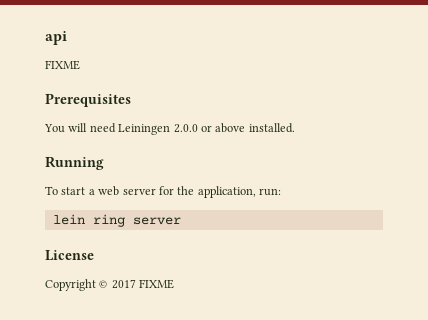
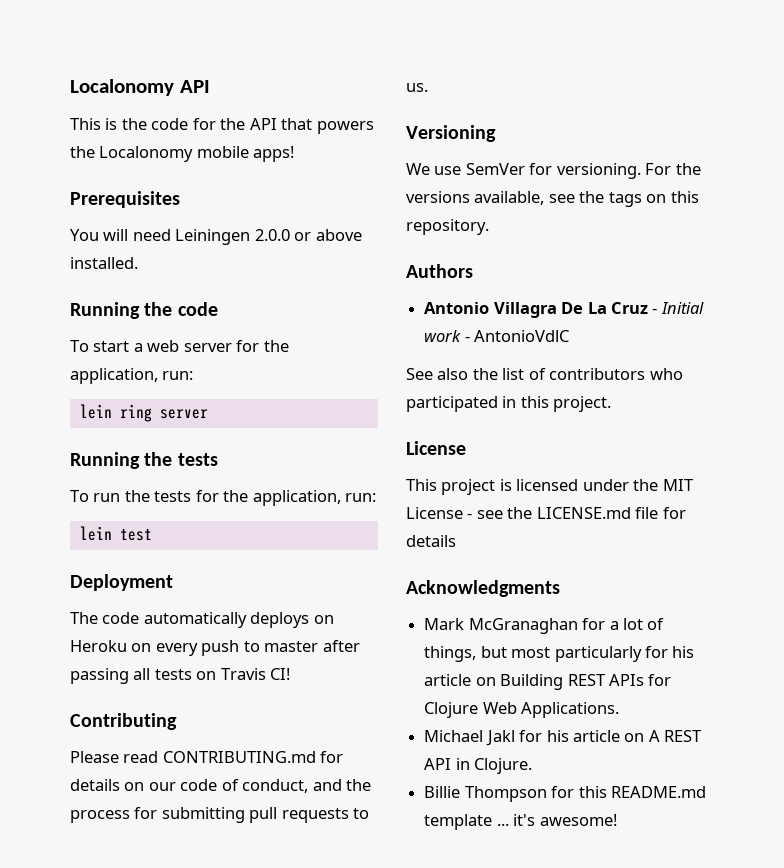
- api
- FIXME
+ Localonomy API
+ This is the code for the API that powers the Localonomy mobile apps!
- Running
+ Running the code
+ Running the tests
+ To run the tests for the application, run:
+ lein test
+ Deployment
+ The code automatically deploys on Heroku on every push to master after passing all tests on Travis CI!
+ Contributing
+ Please read CONTRIBUTING.md for details on our code of conduct, and the process for submitting pull requests to us.
+ Versioning
+ We use SemVer for versioning. For the versions available, see the tags on this repository.
+ Authors
+ Antonio Villagra De La Cruz - Initial work - AntonioVdlC
+ See also the list of contributors who participated in this project.
  License
- Copyright © 2017 FIXME
+ This project is licensed under the MIT License - see the LICENSE.md file for details
+ Acknowledgments
+ Mark McGranaghan for a lot of things, but most particularly for his article on Building REST APIs for Clojure Web Applications.
+ Michael Jakl for his article on A REST API in Clojure.
+ Billie Thompson for this README.md template ... it's awesome!

